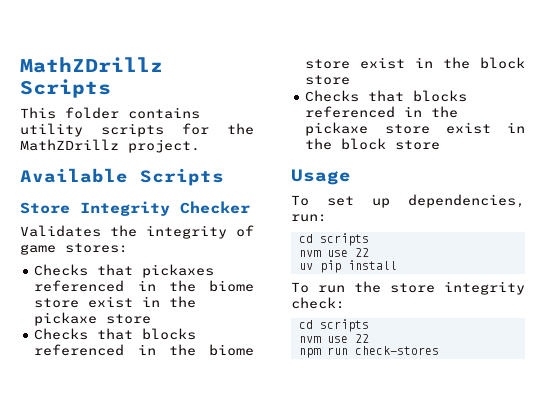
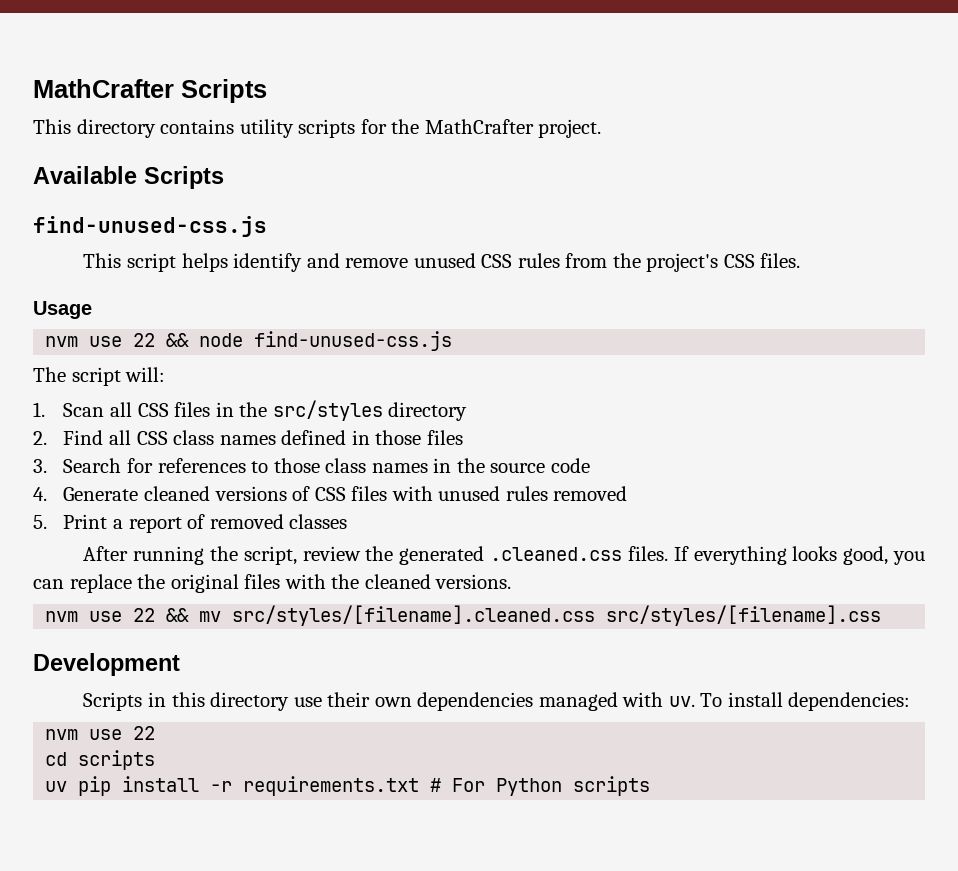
- MathZDrillz Scripts
+ MathCrafter Scripts
- This folder contains utility scripts for the MathZDrillz project.
+ This directory contains utility scripts for the MathCrafter project.
  Available Scripts
- Store Integrity Checker
- Validates the integrity of game stores:
- Checks that pickaxes referenced in the biome store exist in the pickaxe store
- Checks that blocks referenced in the biome store exist in the block store
- Checks that blocks referenced in the pickaxe store exist in the block store
+ find-unused-css.js
+ This script helps identify and remove unused CSS rules from the project's CSS files.
  Usage
- To set up dependencies, run:
+ nvm use 22 && node find-unused-css.js
+ The script will:
+ 1. Scan all CSS files in the src/styles directory
+ 2. Find all CSS class names defined in those files
+ 3. Search for references to those class names in the source code
+ 4. Generate cleaned versions of CSS files with unused rules removed
+ 5. Print a report of removed classes
+ After running the script, review the generated .cleaned.css files. If everything looks good, you can replace the original files with the cleaned versions.
+ nvm use 22 && mv src/styles/[filename].cleaned.css src/styles/[filename].css
+ Development
+ Scripts in this directory use their own dependencies managed with uv. To install dependencies:
+ nvm use 22
  cd scripts
- nvm use 22
- uv pip install
- To run the store integrity check:
- cd scripts
- nvm use 22
- npm run check-stores
+ uv pip install -r requirements.txt # For Python scripts

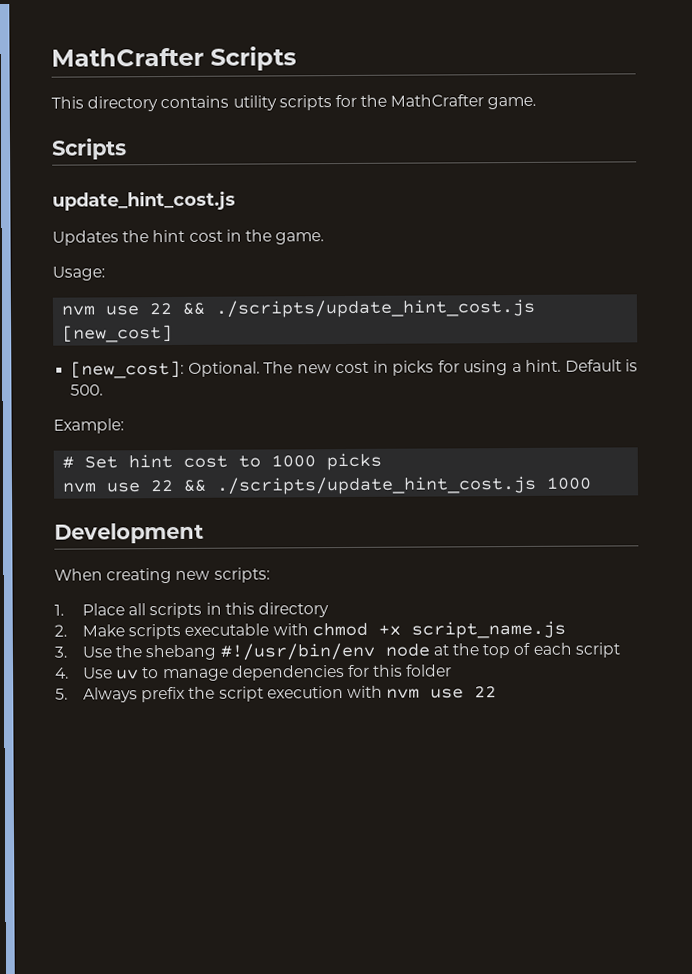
- This directory contains utility scripts for the MathCrafter project.
- Available Scripts
- find-unused-css.js
- This script helps identify and remove unused CSS rules from the project's CSS files.
- Usage
- nvm use 22 && node find-unused-css.js
- The script will:
- 1. Scan all CSS files in the src/styles directory
- 2. Find all CSS class names defined in those files
- 3. Search for references to those class names in the source code
- 4. Generate cleaned versions of CSS files with unused rules removed
- 5. Print a report of removed classes
- After running the script, review the generated .cleaned.css files. If everything looks good, you can replace the original files with the cleaned versions.
- nvm use 22 && mv src/styles/[filename].cleaned.css src/styles/[filename].css
+ This directory contains utility scripts for the MathCrafter game.
+ Scripts
+ update_hint_cost.js
+ Updates the hint cost in the game.
+ Usage:
+ nvm use 22 && ./scripts/update_hint_cost.js [new_cost]
+ [new_cost]: Optional. The new cost in picks for using a hint. Default is 500.
+ Example:
+ # Set hint cost to 1000 picks
+ nvm use 22 && ./scripts/update_hint_cost.js 1000
  Development
- Scripts in this directory use their own dependencies managed with uv. To install dependencies:
- nvm use 22
- cd scripts
- uv pip install -r requirements.txt # For Python scripts
+ When creating new scripts:
+ 1. Place all scripts in this directory
+ 2. Make scripts executable with chmod +x script_name.js
+ 3. Use the shebang #!/usr/bin/env node at the top of each script
+ 4. Use uv to manage dependencies for this folder
+ 5. Always prefix the script execution with nvm use 22

